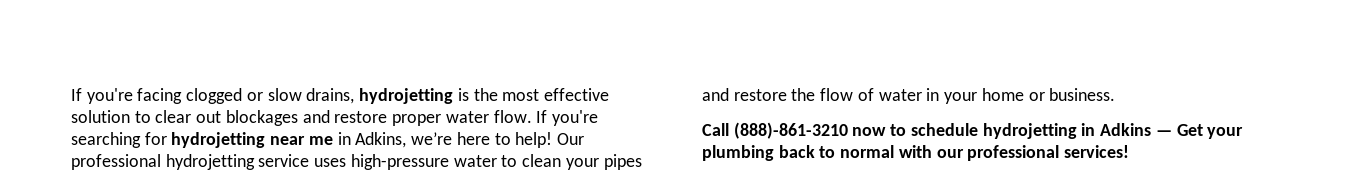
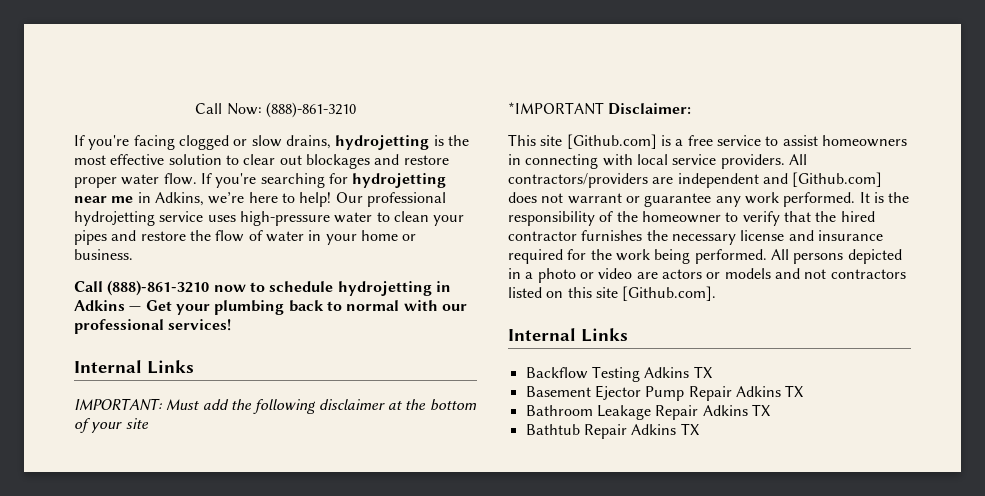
+ Call Now: (888)-861-3210
  Call (888)-861-3210 now to schedule hydrojetting in Adkins — Get your plumbing back to normal with our professional services!
+ Internal Links
+ IMPORTANT: Must add the following disclaimer at the bottom of your site
+ *IMPORTANT Disclaimer:
+ This site [Github.com] is a free service to assist homeowners in connecting with local service providers. All contractors/providers are independent and [Github.com] does not warrant or guarantee any work performed. It is the responsibility of the homeowner to verify that the hired contractor furnishes the necessary license and insurance required for the work being performed. All persons depicted in a photo or video are actors or models and not contractors listed on this site [Github.com].
+ Internal Links
+ Backflow Testing Adkins TX
+ Basement Ejector Pump Repair Adkins TX
+ Bathroom Leakage Repair Adkins TX
+ Bathtub Repair Adkins TX

